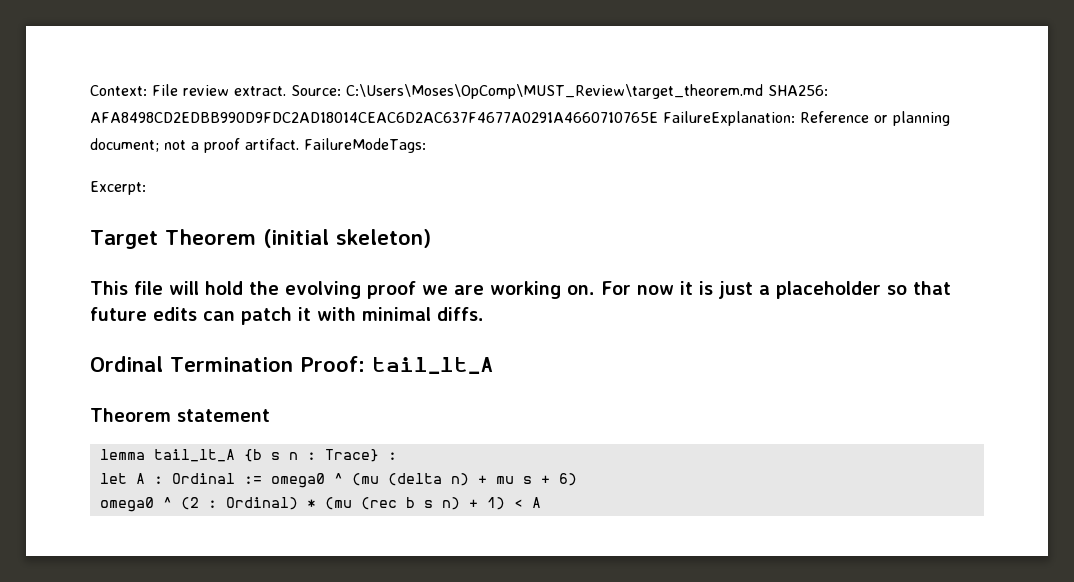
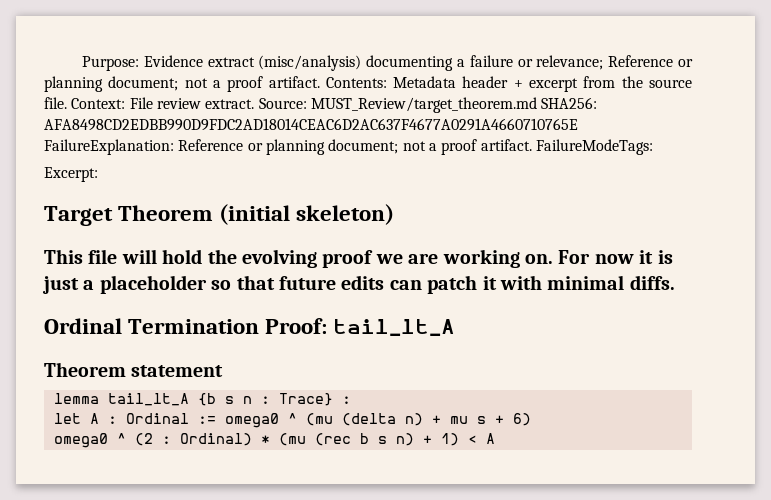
+ Purpose: Evidence extract (misc/analysis) documenting a failure or relevance; Reference or planning document; not a proof artifact. Contents: Metadata header + excerpt from the source file.
- Source: C:\Users\Moses\OpComp\MUST_Review\target_theorem.md SHA256: AFA8498CD2EDBB990D9FDC2AD18014CEAC6D2AC637F4677A0291A4660710765E FailureExplanation: Reference or planning document; not a proof artifact.
+ Source: MUST_Review/target_theorem.md SHA256: AFA8498CD2EDBB990D9FDC2AD18014CEAC6D2AC637F4677A0291A4660710765E FailureExplanation: Reference or planning document; not a proof artifact.

